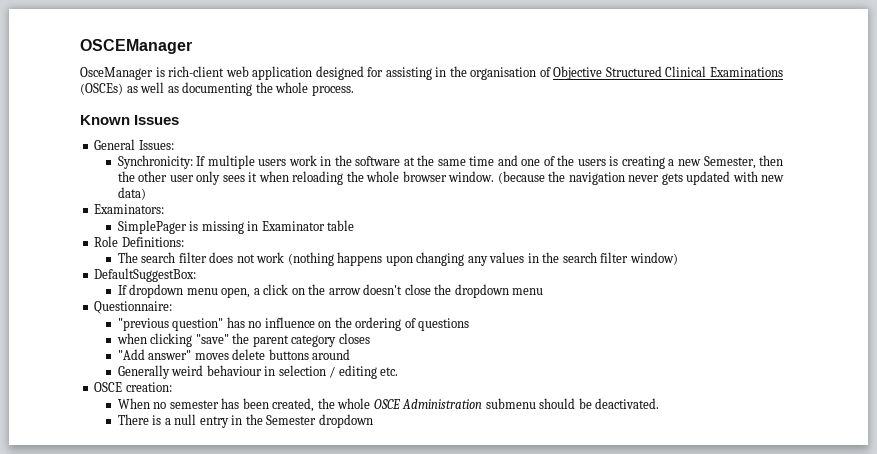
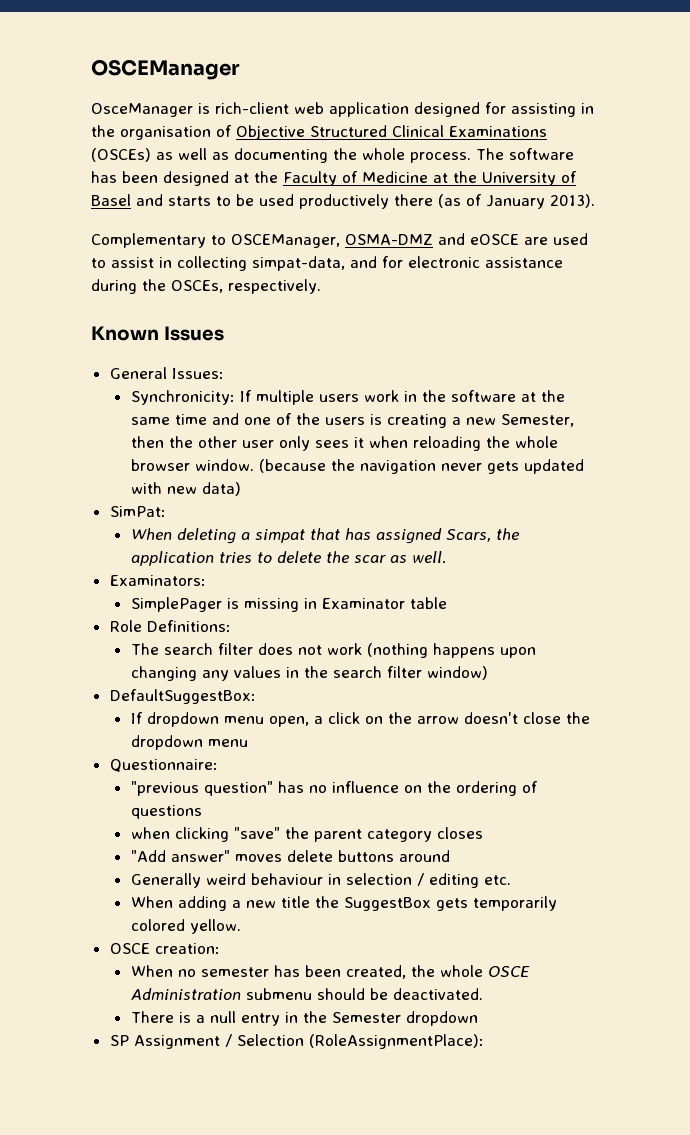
+ The software has been designed at the Faculty of Medicine at the University of Basel and starts to be used productively there (as of January 2013).
+ Complementary to OSCEManager, OSMA-DMZ and eOSCE are used to assist in collecting simpat-data, and for electronic assistance during the OSCEs, respectively.
+ SimPat:
+ When deleting a simpat that has assigned Scars, the application tries to delete the scar as well.
+ When adding a new title the SuggestBox gets temporarily colored yellow.
+ SP Assignment / Selection (RoleAssignmentPlace):

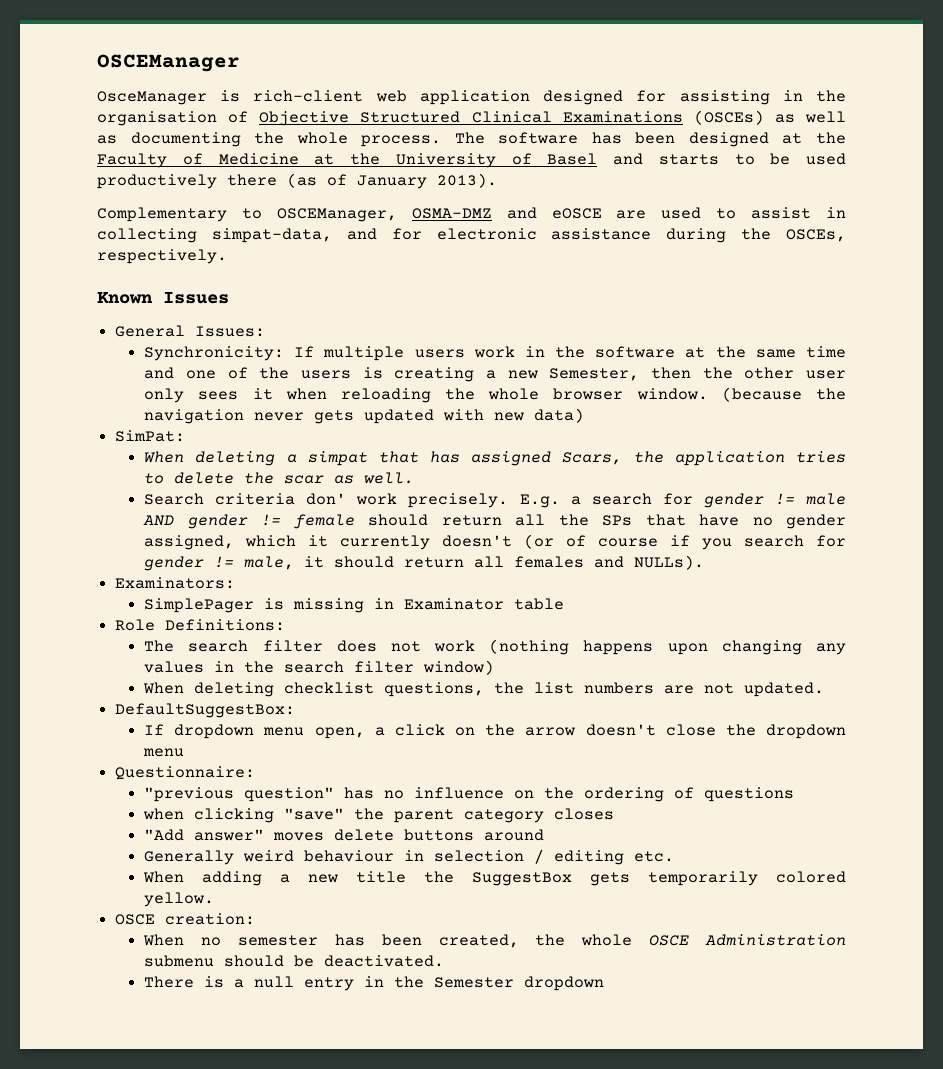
+ Search criteria don' work precisely. E.g. a search for gender != male AND gender != female should return all the SPs that have no gender assigned, which it currently doesn't (or of course if you search for gender != male, it should return all females and NULLs).
+ When deleting checklist questions, the list numbers are not updated.
- SP Assignment / Selection (RoleAssignmentPlace):

